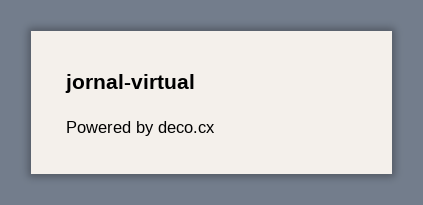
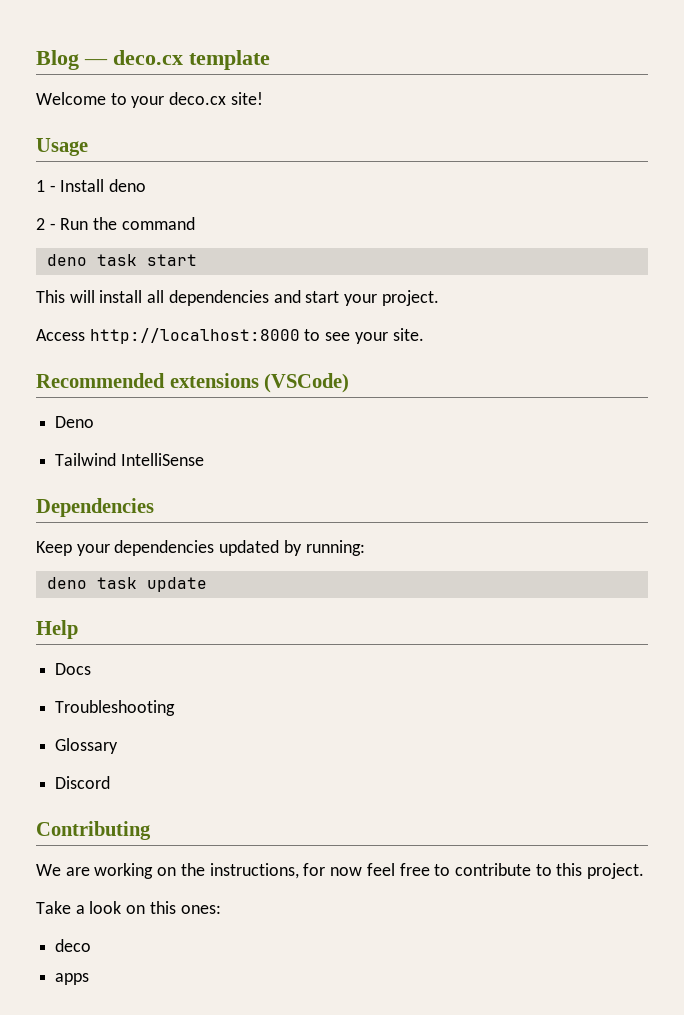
- jornal-virtual
- Powered by deco.cx
+ Blog — deco.cx template
+ Welcome to your deco.cx site!
+ Usage
+ 1 - Install deno
+ 2 - Run the command
+ deno task start
+ This will install all dependencies and start your project.
+ Access http://localhost:8000 to see your site.
+ Recommended extensions (VSCode)
+ Deno
+ Tailwind IntelliSense
+ Dependencies
+ Keep your dependencies updated by running:
+ deno task update
+ Help
+ Docs
+ Troubleshooting
+ Glossary
+ Discord
+ Contributing
+ We are working on the instructions, for now feel free to contribute to this project.
+ Take a look on this ones:
+ deco
+ apps

